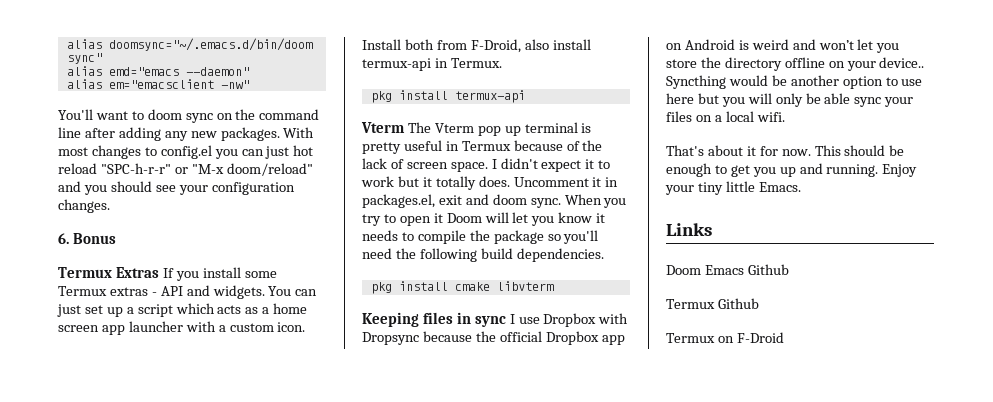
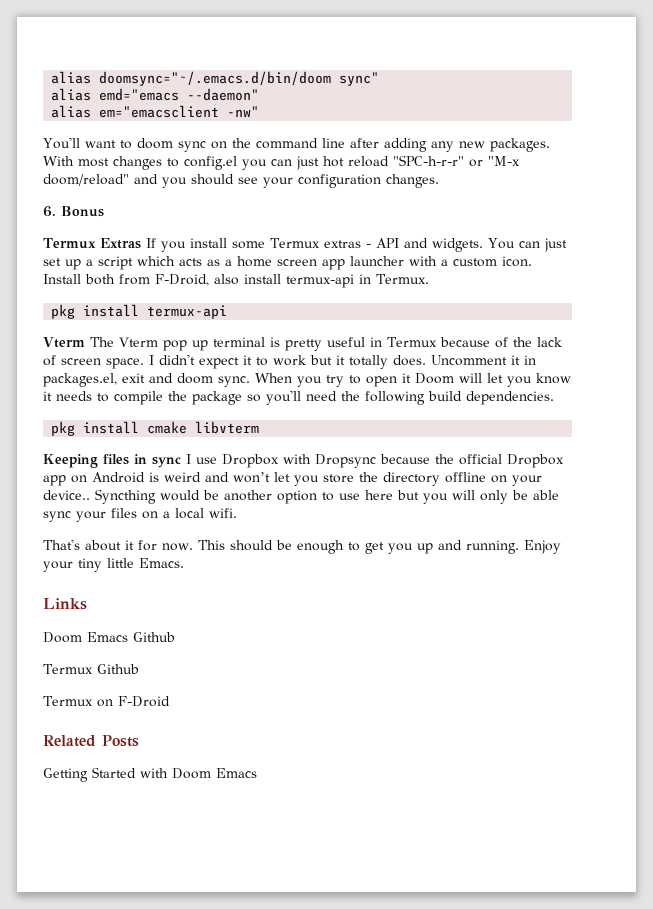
+ Related Posts
+ Getting Started with Doom Emacs

